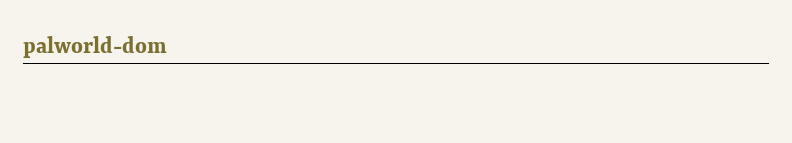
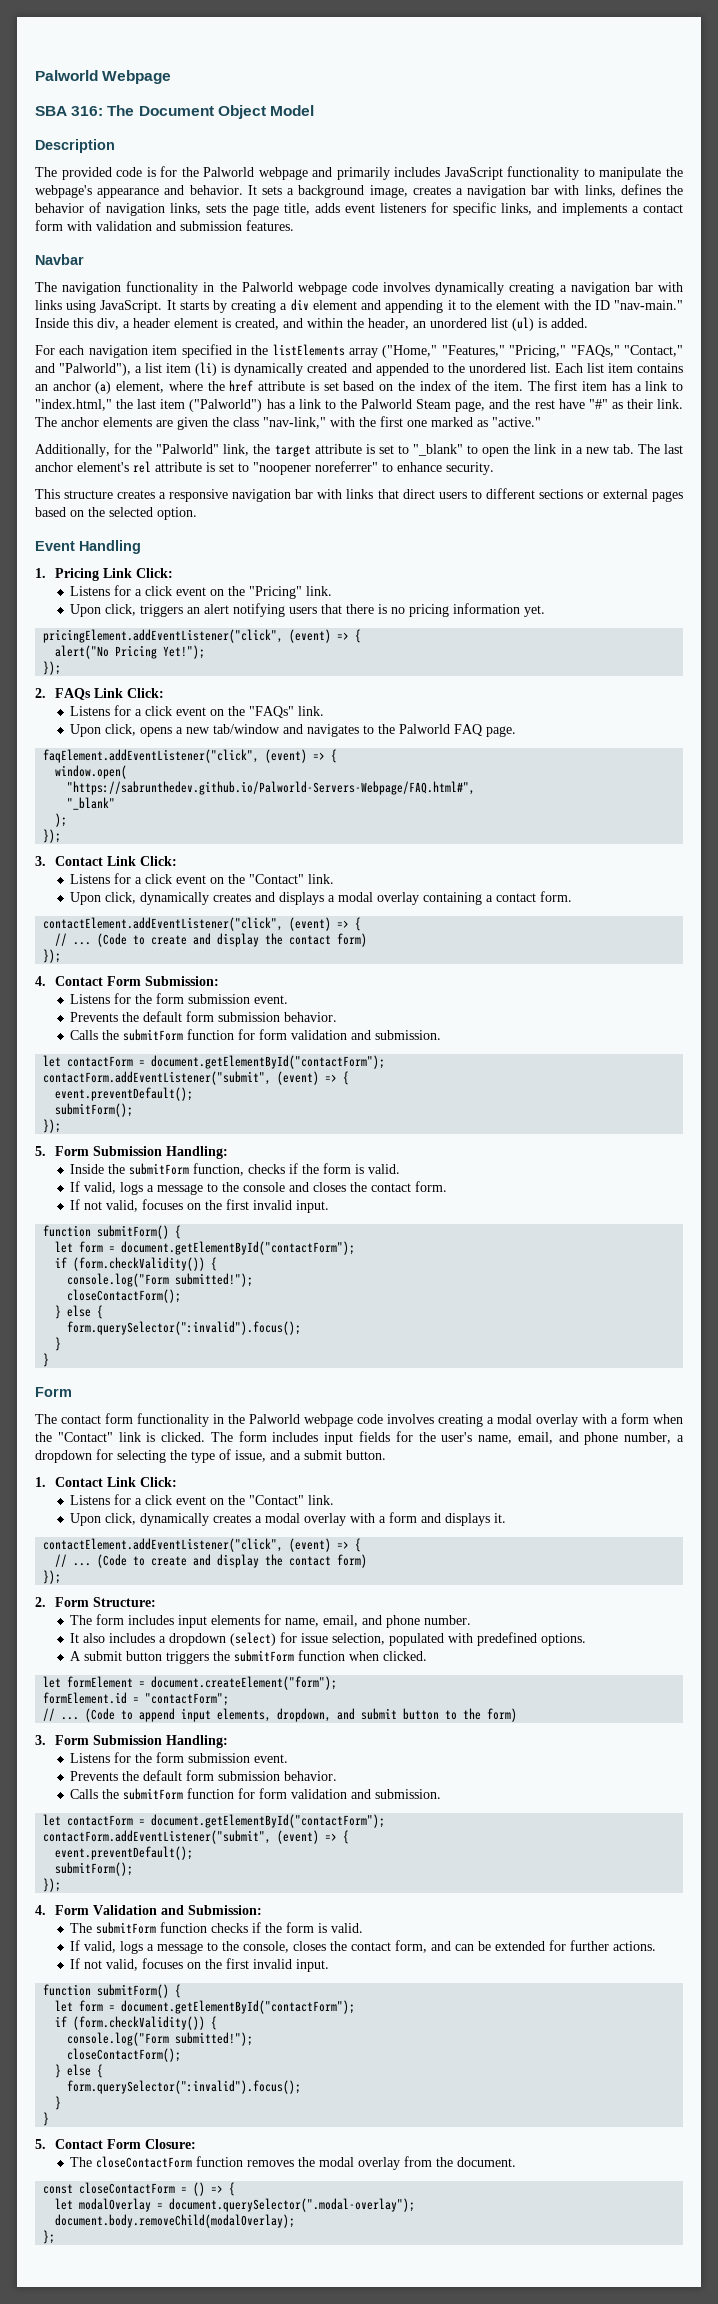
- palworld-dom
+ Palworld Webpage
+ SBA 316: The Document Object Model
+ Description
+ The provided code is for the Palworld webpage and primarily includes JavaScript functionality to manipulate the webpage's appearance and behavior. It sets a background image, creates a navigation bar with links, defines the behavior of navigation links, sets the page title, adds event listeners for specific links, and implements a contact form with validation and submission features.
+ Navbar
+ The navigation functionality in the Palworld webpage code involves dynamically creating a navigation bar with links using JavaScript. It starts by creating a div element and appending it to the element with the ID "nav-main." Inside this div, a header element is created, and within the header, an unordered list (ul) is added.
+ For each navigation item specified in the listElements array ("Home," "Features," "Pricing," "FAQs," "Contact," and "Palworld"), a list item (li) is dynamically created and appended to the unordered list. Each list item contains an anchor (a) element, where the href attribute is set based on the index of the item. The first item has a link to "index.html," the last item ("Palworld") has a link to the Palworld Steam page, and the rest have "#" as their link. The anchor elements are given the class "nav-link," with the first one marked as "active."
+ Additionally, for the "Palworld" link, the target attribute is set to "_blank" to open the link in a new tab. The last anchor element's rel attribute is set to "noopener noreferrer" to enhance security.
+ This structure creates a responsive navigation bar with links that direct users to different sections or external pages based on the selected option.
+ Event Handling
+ 1. Pricing Link Click:
+ Listens for a click event on the "Pricing" link.
+ Upon click, triggers an alert notifying users that there is no pricing information yet.
+ pricingElement.addEventListener("click", (event) => {
+ alert("No Pricing Yet!");
+ });
+ 2. FAQs Link Click:
+ Listens for a click event on the "FAQs" link.
+ Upon click, opens a new tab/window and navigates to the Palworld FAQ page.
+ faqElement.addEventListener("click", (event) => {
+ window.open(
+ "https://sabrunthedev.github.io/Palworld-Servers-Webpage/FAQ.html#",
+ "_blank"
+ );
+ });
+ 3. Contact Link Click:
+ Listens for a click event on the "Contact" link.
+ Upon click, dynamically creates and displays a modal overlay containing a contact form.
+ contactElement.addEventListener("click", (event) => {
+ // ... (Code to create and display the contact form)
+ });
+ 4. Contact Form Submission:
+ Listens for the form submission event.
+ Prevents the default form submission behavior.
+ Calls the submitForm function for form validation and submission.
+ let contactForm = document.getElementById("contactForm");
+ contactForm.addEventListener("submit", (event) => {
+ event.preventDefault();
+ submitForm();
+ });
+ 5. Form Submission Handling:
+ Inside the submitForm function, checks if the form is valid.
+ If valid, logs a message to the console and closes the contact form.
+ If not valid, focuses on the first invalid input.
+ function submitForm() {
+ let form = document.getElementById("contactForm");
+ if (form.checkValidity()) {
+ console.log("Form submitted!");
+ closeContactForm();
+ } else {
+ form.querySelector(":invalid").focus();
+ }
+ }
+ Form
+ The contact form functionality in the Palworld webpage code involves creating a modal overlay with a form when the "Contact" link is clicked. The form includes input fields for the user's name, email, and phone number, a dropdown for selecting the type of issue, and a submit button.
+ 1. Contact Link Click:
+ Listens for a click event on the "Contact" link.
+ Upon click, dynamically creates a modal overlay with a form and displays it.
+ contactElement.addEventListener("click", (event) => {
+ // ... (Code to create and display the contact form)
+ });
+ 2. Form Structure:
+ The form includes input elements for name, email, and phone number.
+ It also includes a dropdown (select) for issue selection, populated with predefined options.
+ A submit button triggers the submitForm function when clicked.
+ let formElement = document.createElement("form");
+ formElement.id = "contactForm";
+ // ... (Code to append input elements, dropdown, and submit button to the form)
+ 3. Form Submission Handling:
+ Listens for the form submission event.
+ Prevents the default form submission behavior.
+ Calls the submitForm function for form validation and submission.
+ let contactForm = document.getElementById("contactForm");
+ contactForm.addEventListener("submit", (event) => {
+ event.preventDefault();
+ submitForm();
+ });
+ 4. Form Validation and Submission:
+ The submitForm function checks if the form is valid.
+ If valid, logs a message to the console, closes the contact form, and can be extended for further actions.
+ If not valid, focuses on the first invalid input.
+ function submitForm() {
+ let form = document.getElementById("contactForm");
+ if (form.checkValidity()) {
+ console.log("Form submitted!");
+ closeContactForm();
+ } else {
+ form.querySelector(":invalid").focus();
+ }
+ }
+ 5. Contact Form Closure:
+ The closeContactForm function removes the modal overlay from the document.
+ const closeContactForm = () => {
+ let modalOverlay = document.querySelector(".modal-overlay");
+ document.body.removeChild(modalOverlay);
+ };

